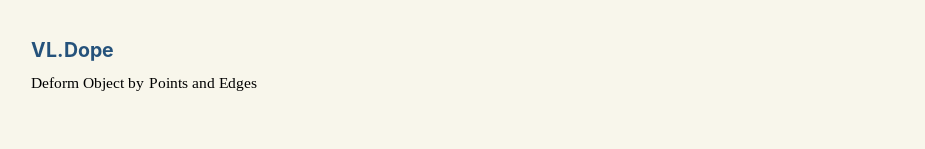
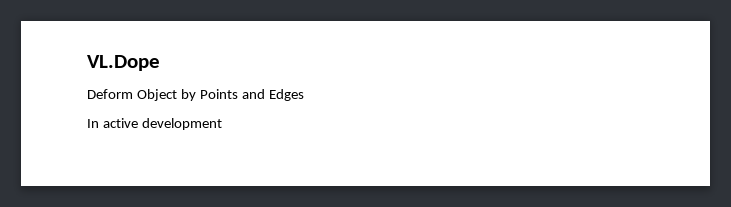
+ In active development

